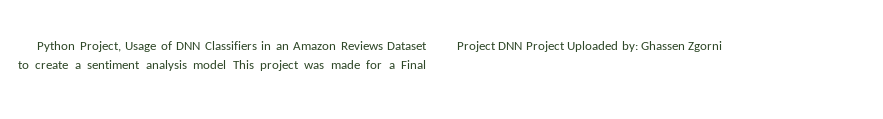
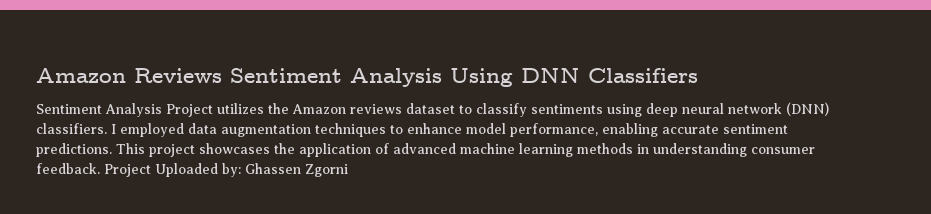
- Python Project, Usage of DNN Classifiers in an Amazon Reviews Dataset to create a sentiment analysis model This project was made for a Final Project DNN Project Uploaded by: Ghassen Zgorni
+ Amazon Reviews Sentiment Analysis Using DNN Classifiers
+ Sentiment Analysis Project utilizes the Amazon reviews dataset to classify sentiments using deep neural network (DNN) classifiers. I employed data augmentation techniques to enhance model performance, enabling accurate sentiment predictions. This project showcases the application of advanced machine learning methods in understanding consumer feedback. Project Uploaded by: Ghassen Zgorni

